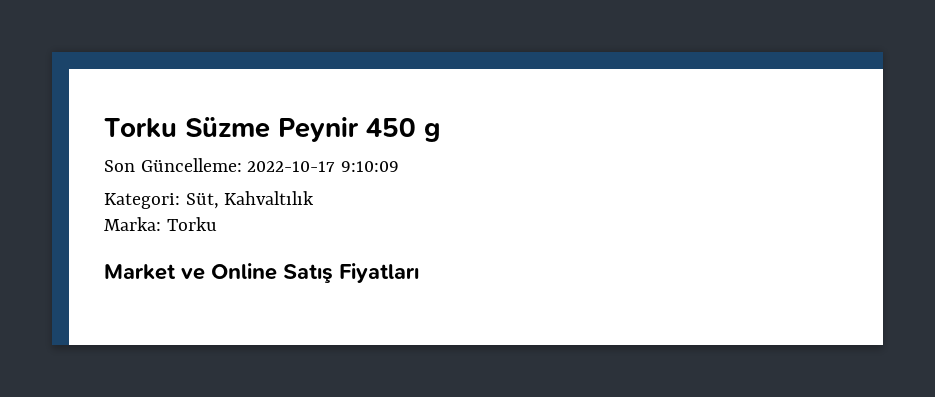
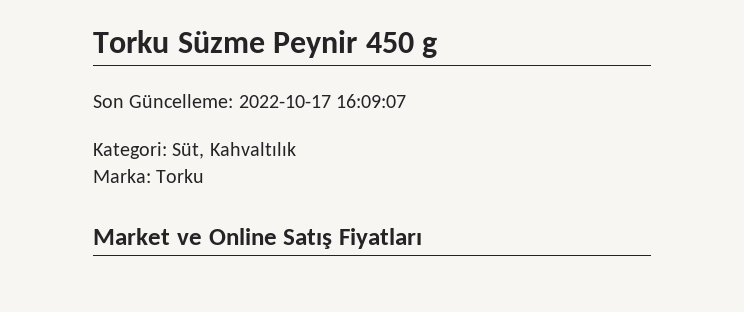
- Son Güncelleme: 2022-10-17 9:10:09
+ Son Güncelleme: 2022-10-17 16:09:07

